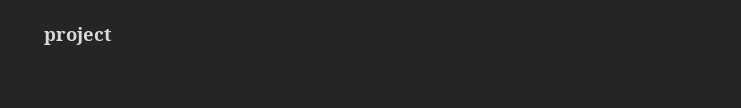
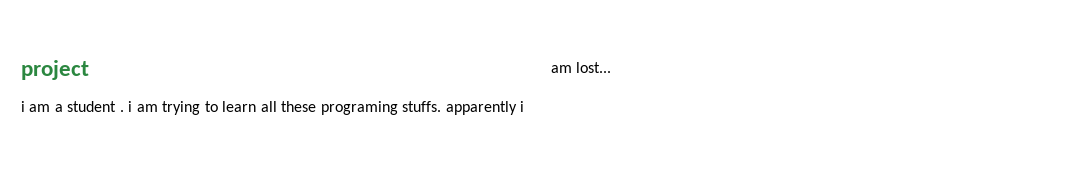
+ i am a student . i am trying to learn all these programing stuffs. apparently i am lost...

